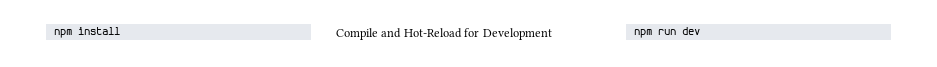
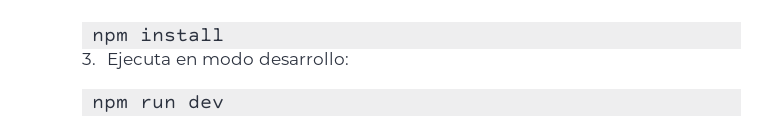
- Compile and Hot-Reload for Development
+ 3. Ejecuta en modo desarrollo:

